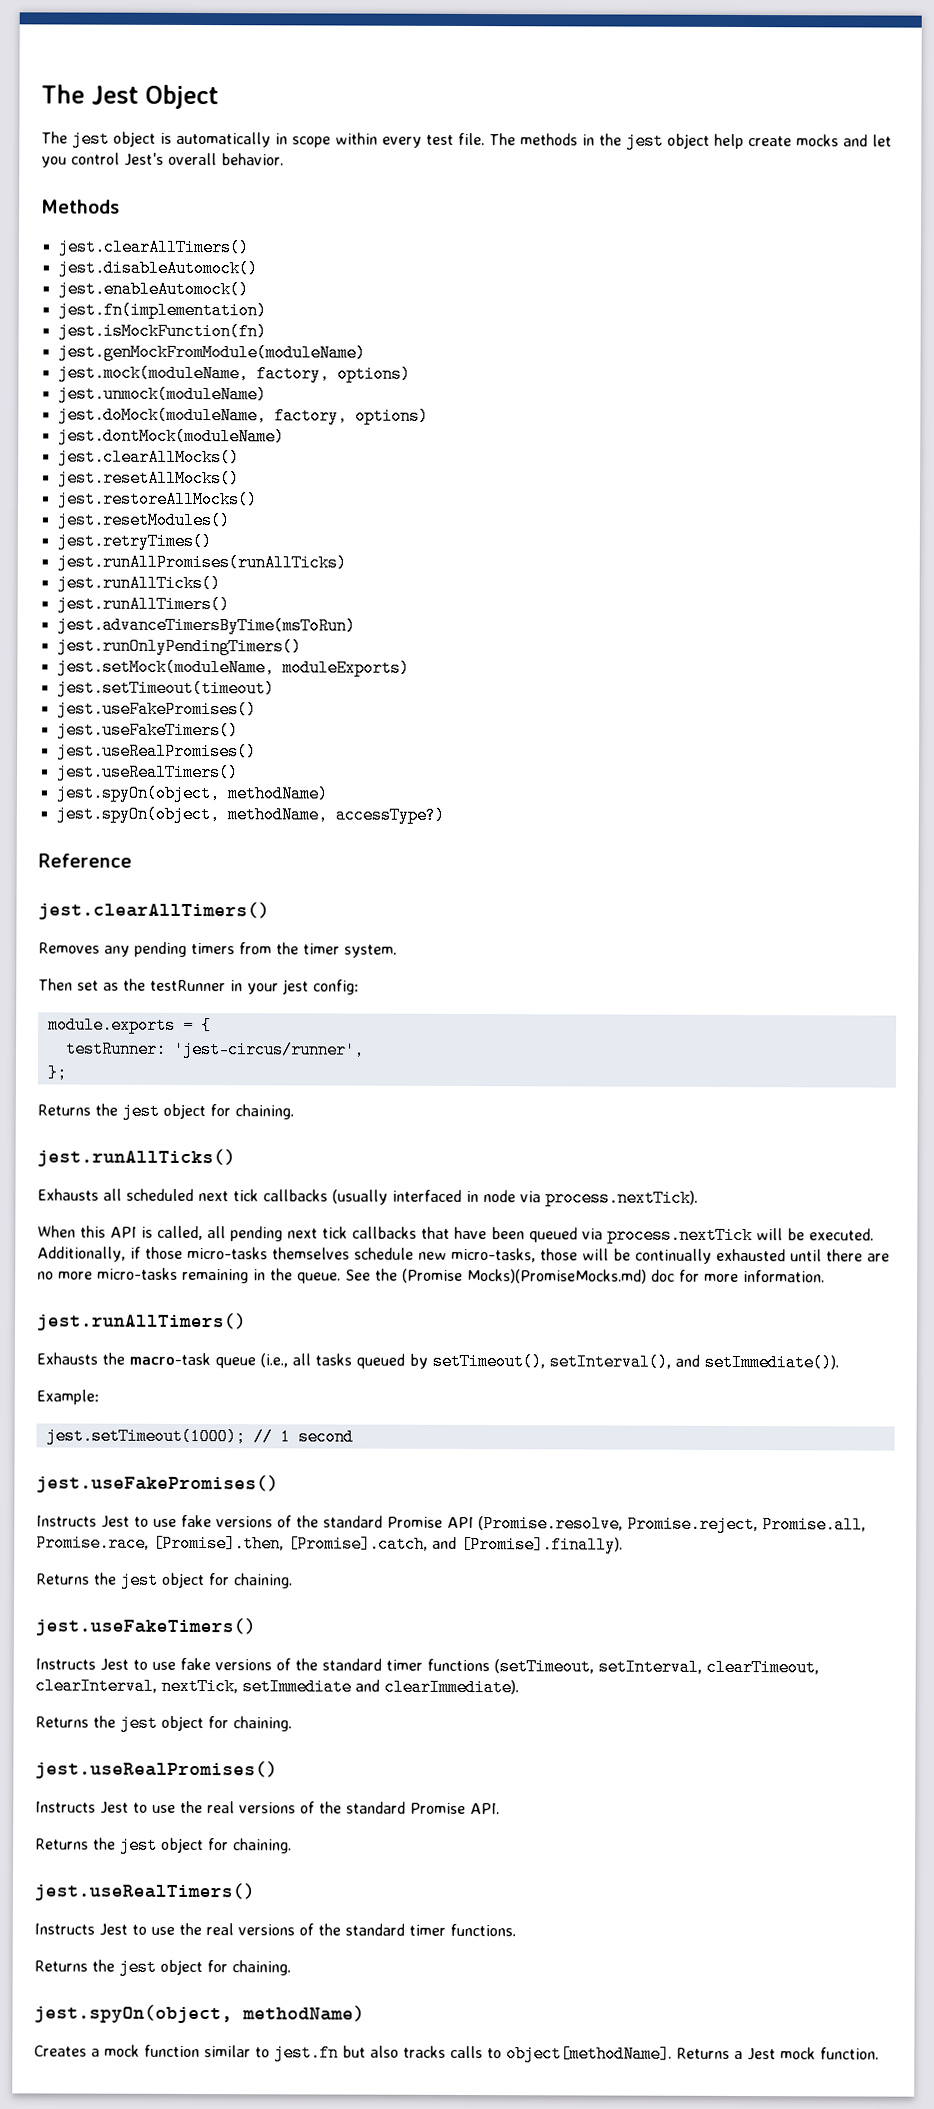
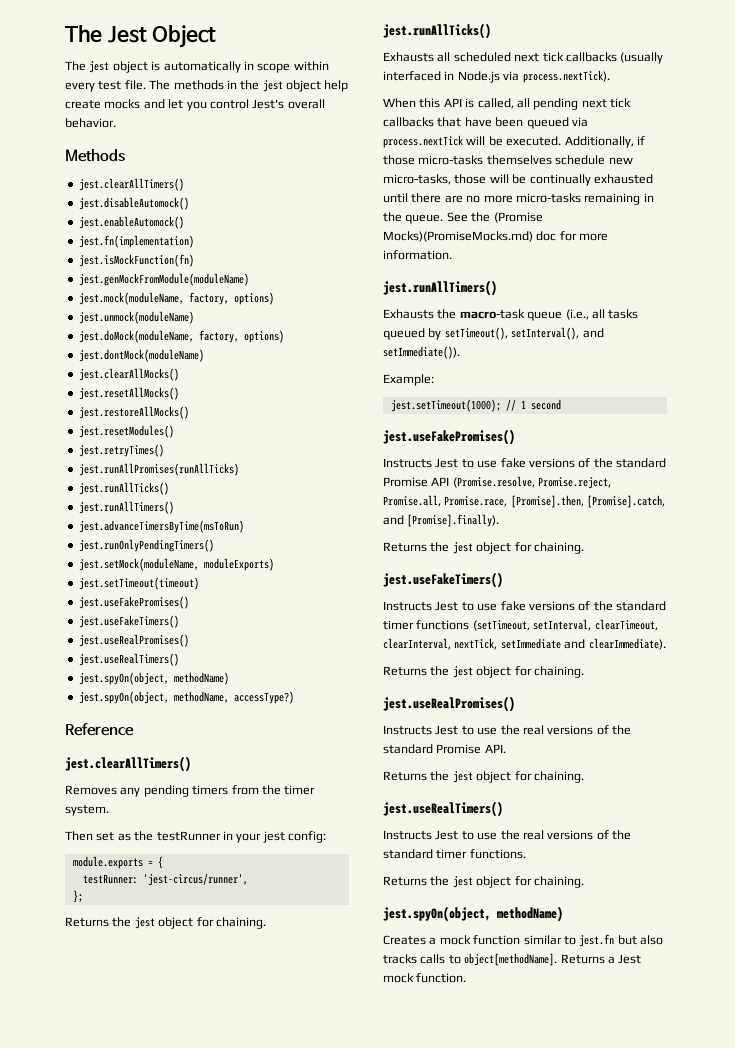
- Exhausts all scheduled next tick callbacks (usually interfaced in node via process.nextTick).
+ Exhausts all scheduled next tick callbacks (usually interfaced in Node.js via process.nextTick).

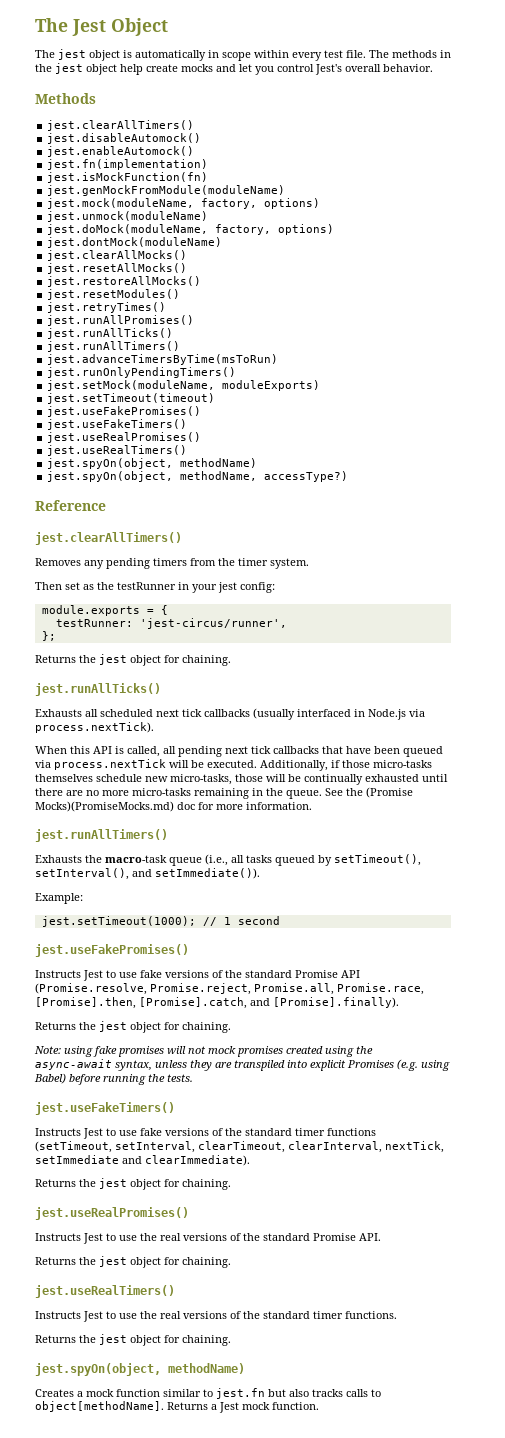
- jest.runAllPromises(runAllTicks)
+ jest.runAllPromises()
+ Note: using fake promises will not mock promises created using the async-await syntax, unless they are transpiled into explicit Promises (e.g. using Babel) before running the tests.

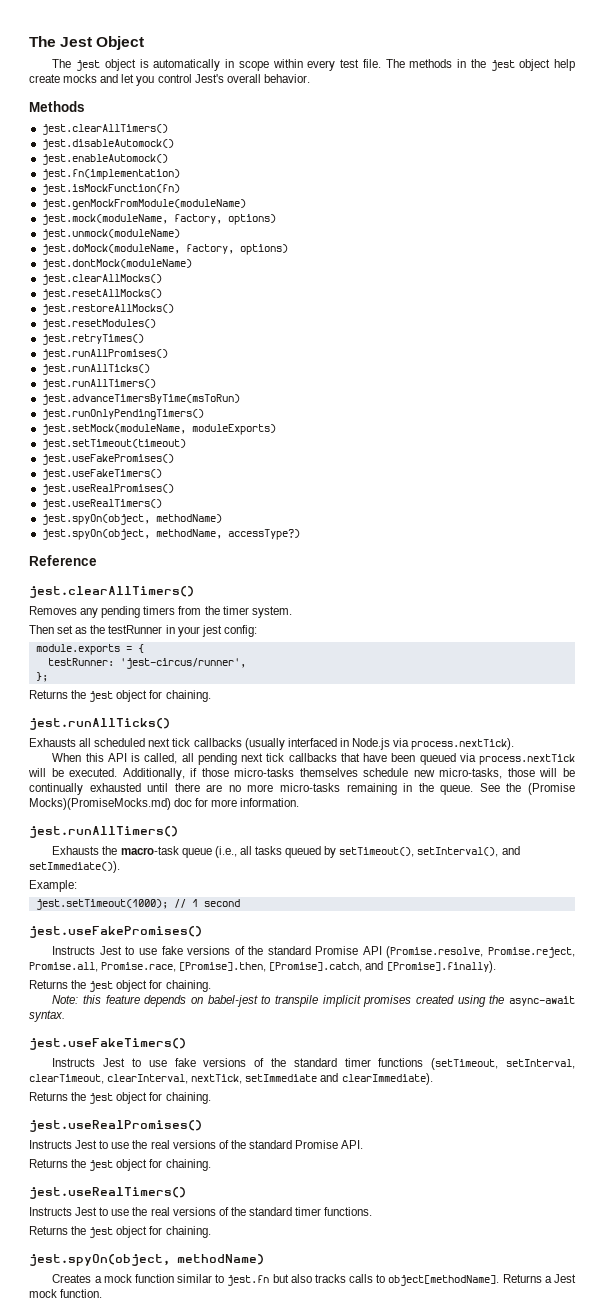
- Note: using fake promises will not mock promises created using the async-await syntax, unless they are transpiled into explicit Promises (e.g. using Babel) before running the tests.
+ Note: this feature depends on babel-jest to transpile implicit promises created using the async-await syntax.

